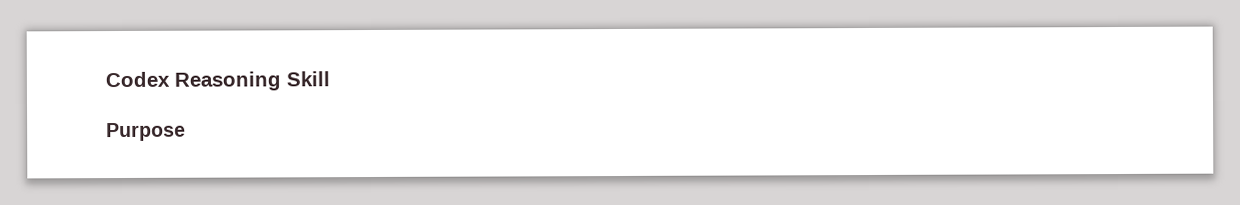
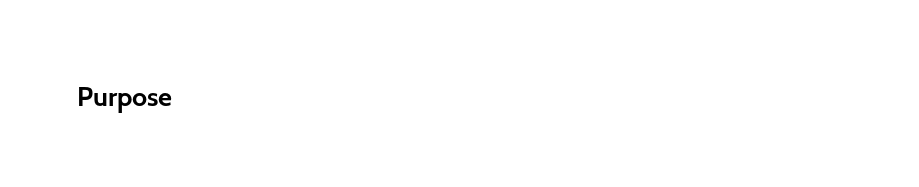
- Codex Reasoning Skill

